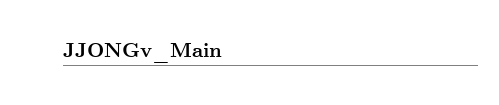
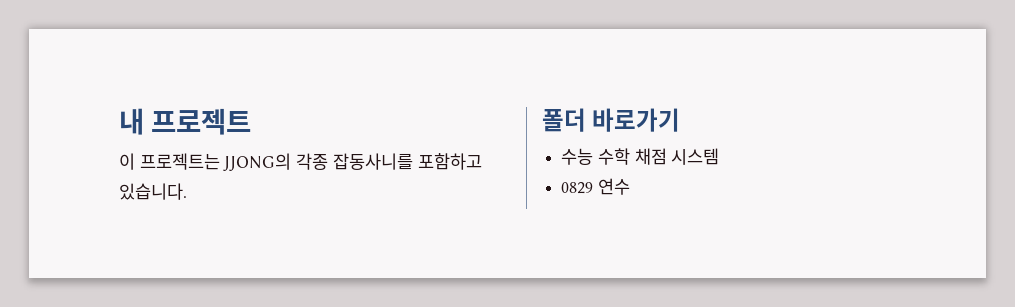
- JJONGv_Main
+ 내 프로젝트
+ 이 프로젝트는 JJONG의 각종 잡동사니를 포함하고 있습니다.
+ 폴더 바로가기
+ 수능 수학 채점 시스템
+ 0829 연수

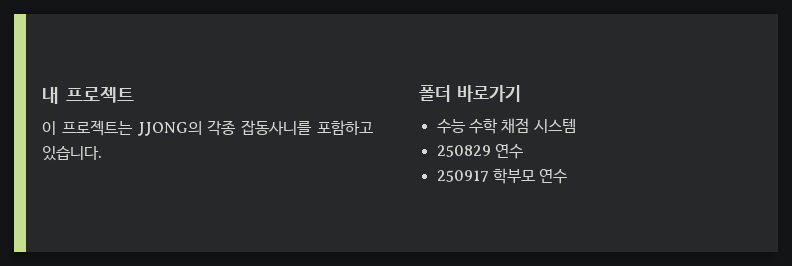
- 0829 연수
+ 250829 연수
+ 250917 학부모 연수

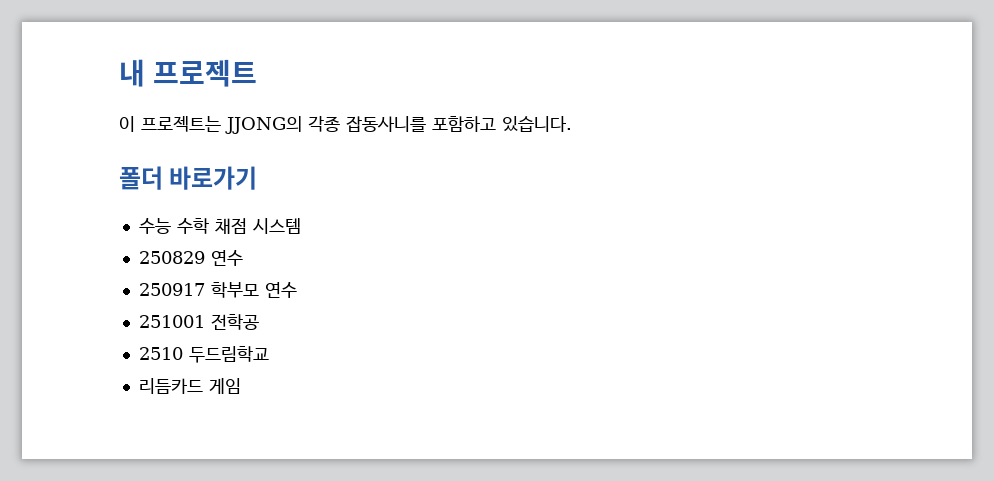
+ 251001 전학공
+ 2510 두드림학교
+ 리듬카드 게임

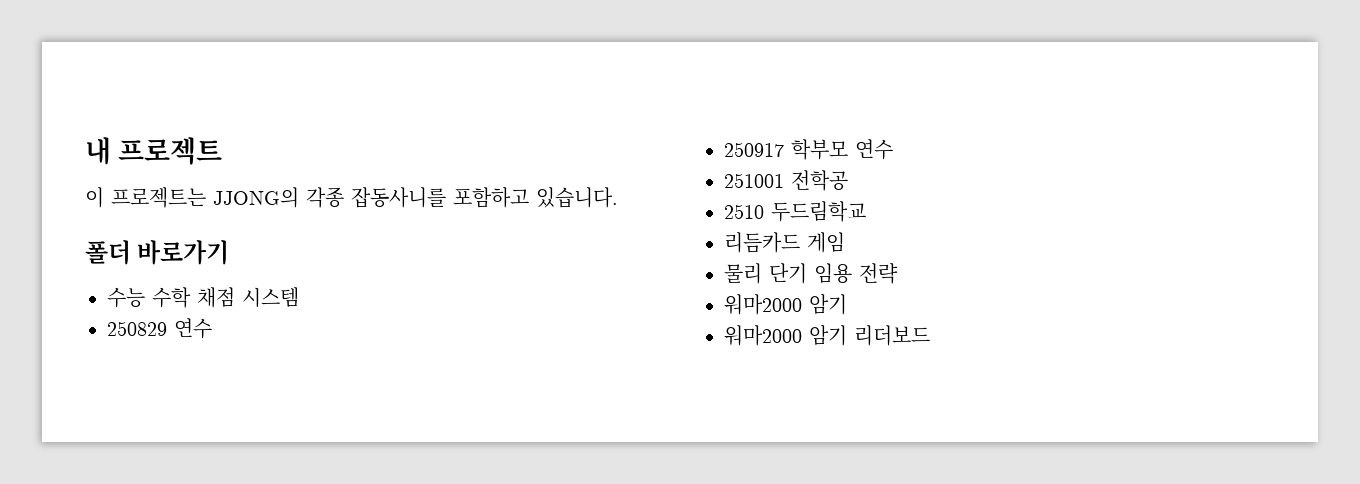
+ 물리 단기 임용 전략
+ 워마2000 암기
+ 워마2000 암기 리더보드

